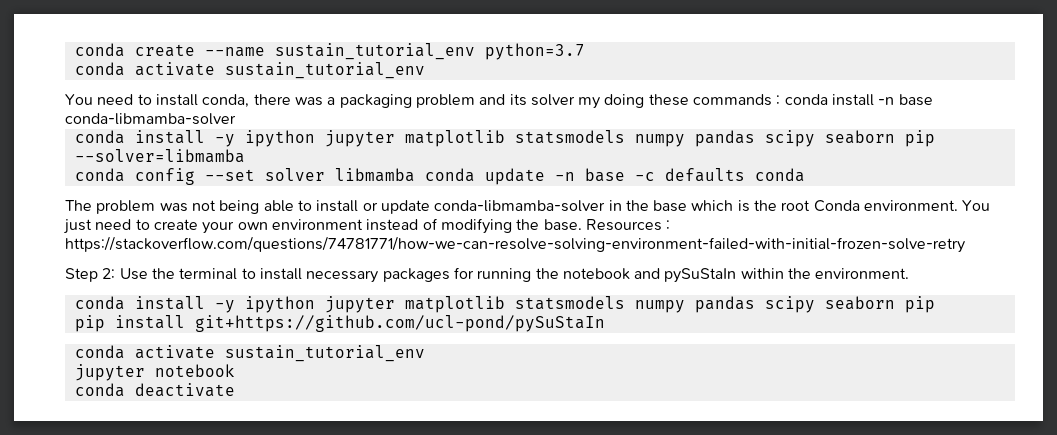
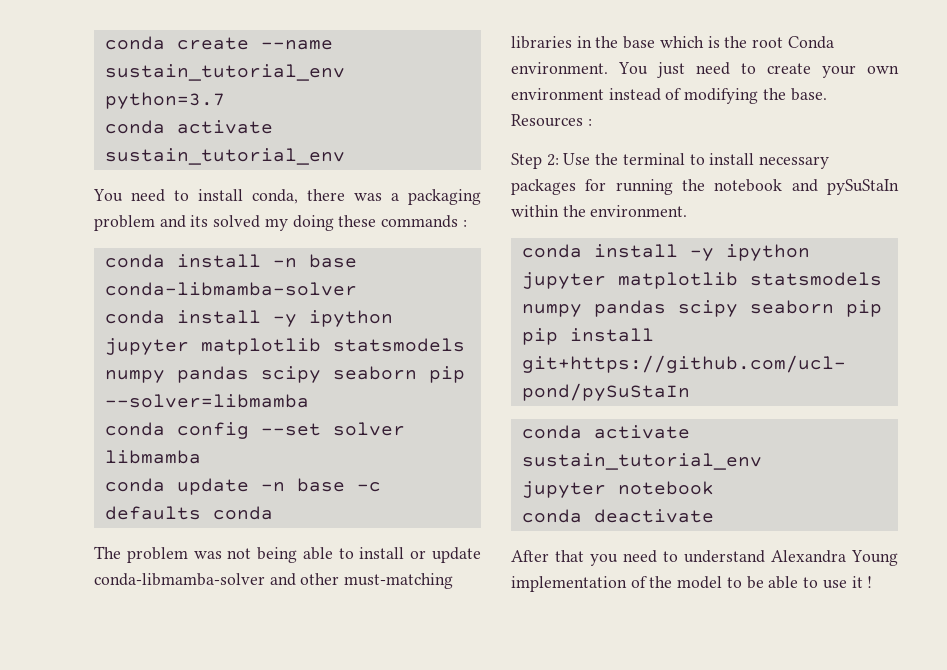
- You need to install conda, there was a packaging problem and its solver my doing these commands : conda install -n base conda-libmamba-solver
+ You need to install conda, there was a packaging problem and its solved my doing these commands :
+ conda install -n base conda-libmamba-solver
- conda config --set solver libmamba conda update -n base -c defaults conda
+ conda config --set solver libmamba
+ conda update -n base -c defaults conda
- The problem was not being able to install or update conda-libmamba-solver in the base which is the root Conda environment.
+ The problem was not being able to install or update conda-libmamba-solver and other must-matching libraries in the base which is the root Conda environment.
- Resources : https://stackoverflow.com/questions/74781771/how-we-can-resolve-solving-environment-failed-with-initial-frozen-solve-retry
+ Resources :
+ After that you need to understand Alexandra Young implementation of the model to be able to use it !

